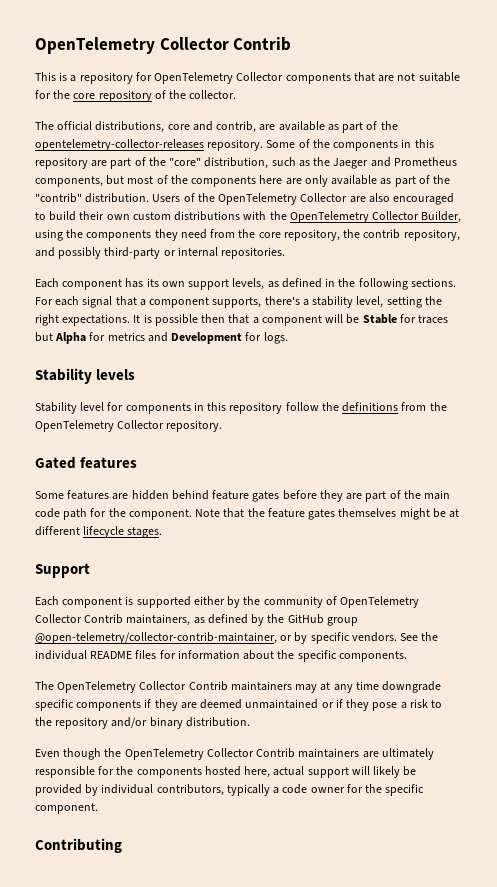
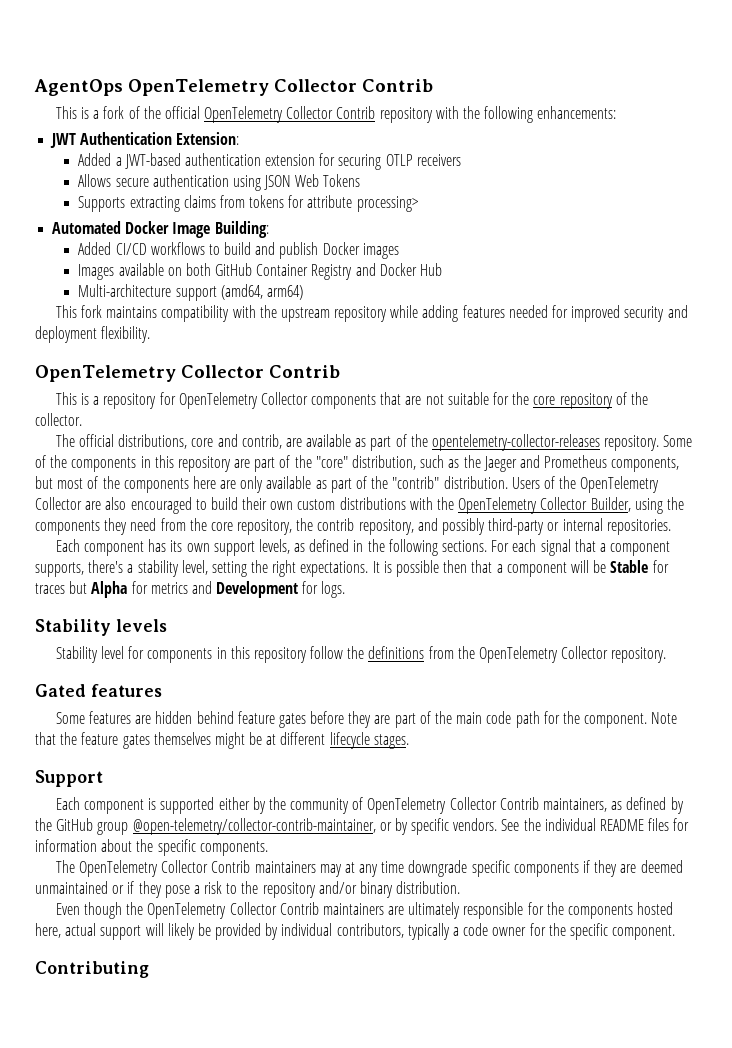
+ AgentOps OpenTelemetry Collector Contrib
+ This is a fork of the official OpenTelemetry Collector Contrib repository with the following enhancements:
+ JWT Authentication Extension:
+ Added a JWT-based authentication extension for securing OTLP receivers
+ Allows secure authentication using JSON Web Tokens
+ Supports extracting claims from tokens for attribute processing>
+ Automated Docker Image Building:
+ Added CI/CD workflows to build and publish Docker images
+ Images available on both GitHub Container Registry and Docker Hub
+ Multi-architecture support (amd64, arm64)
+ This fork maintains compatibility with the upstream repository while adding features needed for improved security and deployment flexibility.

